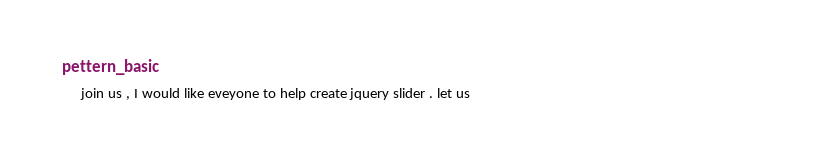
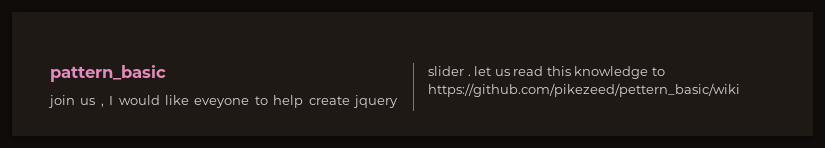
- pettern_basic
+ pattern_basic
- join us , I would like eveyone to help create jquery slider . let us
+ join us , I would like eveyone to help create jquery slider . let us read this knowledge to https://github.com/pikezeed/pettern_basic/wiki

